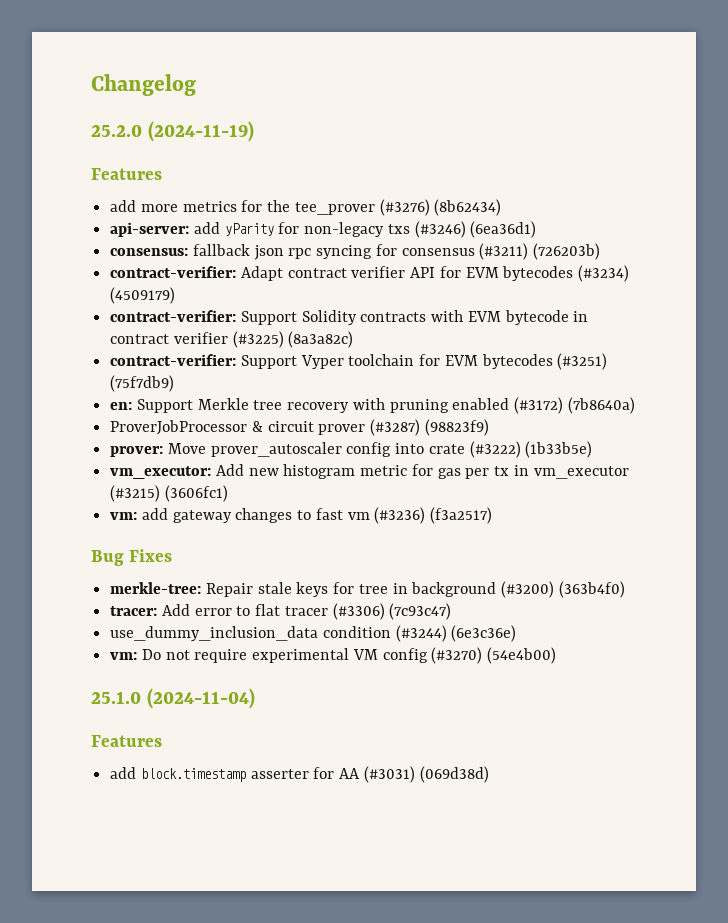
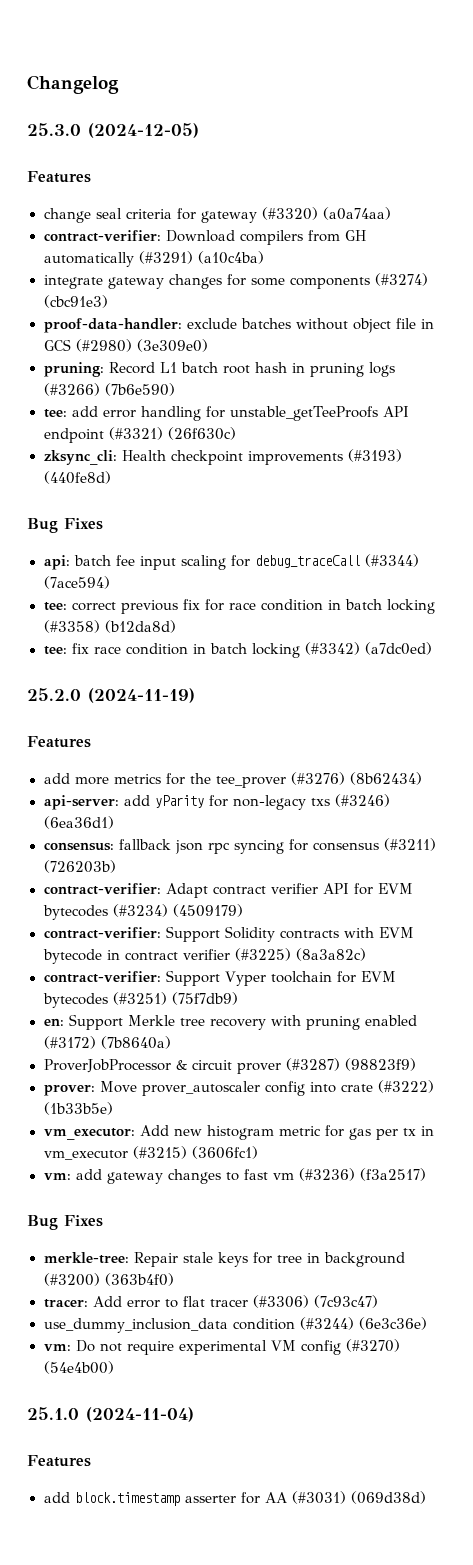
+ 25.3.0 (2024-12-05)
+ Features
+ change seal criteria for gateway (#3320) (a0a74aa)
+ contract-verifier: Download compilers from GH automatically (#3291) (a10c4ba)
+ integrate gateway changes for some components (#3274) (cbc91e3)
+ proof-data-handler: exclude batches without object file in GCS (#2980) (3e309e0)
+ pruning: Record L1 batch root hash in pruning logs (#3266) (7b6e590)
+ tee: add error handling for unstable_getTeeProofs API endpoint (#3321) (26f630c)
+ zksync_cli: Health checkpoint improvements (#3193) (440fe8d)
+ Bug Fixes
+ api: batch fee input scaling for debug_traceCall (#3344) (7ace594)
+ tee: correct previous fix for race condition in batch locking (#3358) (b12da8d)
+ tee: fix race condition in batch locking (#3342) (a7dc0ed)

